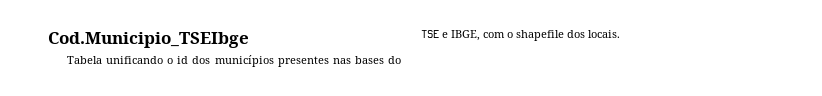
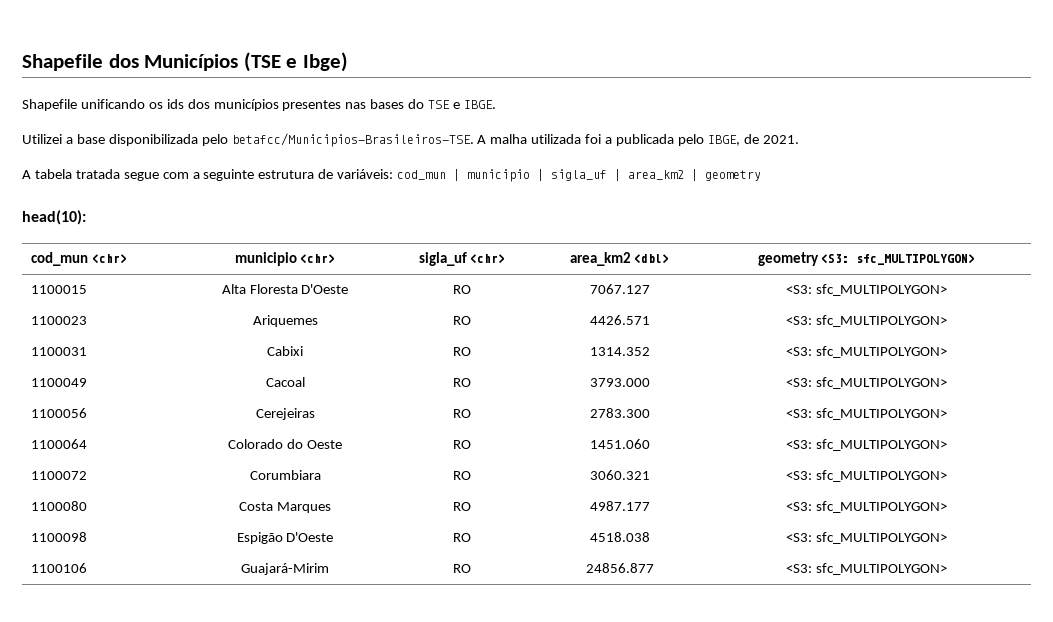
- Cod.Municipio_TSEIbge
- Tabela unificando o id dos municípios presentes nas bases do TSE e IBGE, com o shapefile dos locais.
+ Shapefile dos Municípios (TSE e Ibge)
+ Shapefile unificando os ids dos municípios presentes nas bases do TSE e IBGE.
+ Utilizei a base disponibilizada pelo betafcc/Municipios-Brasileiros-TSE. A malha utilizada foi a publicada pelo IBGE, de 2021.
+ A tabela tratada segue com a seguinte estrutura de variáveis: cod_mun | municipio | sigla_uf | area_km2 | geometry
+ head(10):
+ cod_mun <chr> | municipio <chr> | sigla_uf <chr> | area_km2 <dbl> | geometry <S3: sfc_MULTIPOLYGON>
+ 1100015 | Alta Floresta D'Oeste | RO | 7067.127 | <S3: sfc_MULTIPOLYGON>
+ 1100023 | Ariquemes | RO | 4426.571 | <S3: sfc_MULTIPOLYGON>
+ 1100031 | Cabixi | RO | 1314.352 | <S3: sfc_MULTIPOLYGON>
+ 1100049 | Cacoal | RO | 3793.000 | <S3: sfc_MULTIPOLYGON>
+ 1100056 | Cerejeiras | RO | 2783.300 | <S3: sfc_MULTIPOLYGON>
+ 1100064 | Colorado do Oeste | RO | 1451.060 | <S3: sfc_MULTIPOLYGON>
+ 1100072 | Corumbiara | RO | 3060.321 | <S3: sfc_MULTIPOLYGON>
+ 1100080 | Costa Marques | RO | 4987.177 | <S3: sfc_MULTIPOLYGON>
+ 1100098 | Espigão D'Oeste | RO | 4518.038 | <S3: sfc_MULTIPOLYGON>
+ 1100106 | Guajará-Mirim | RO | 24856.877 | <S3: sfc_MULTIPOLYGON>

